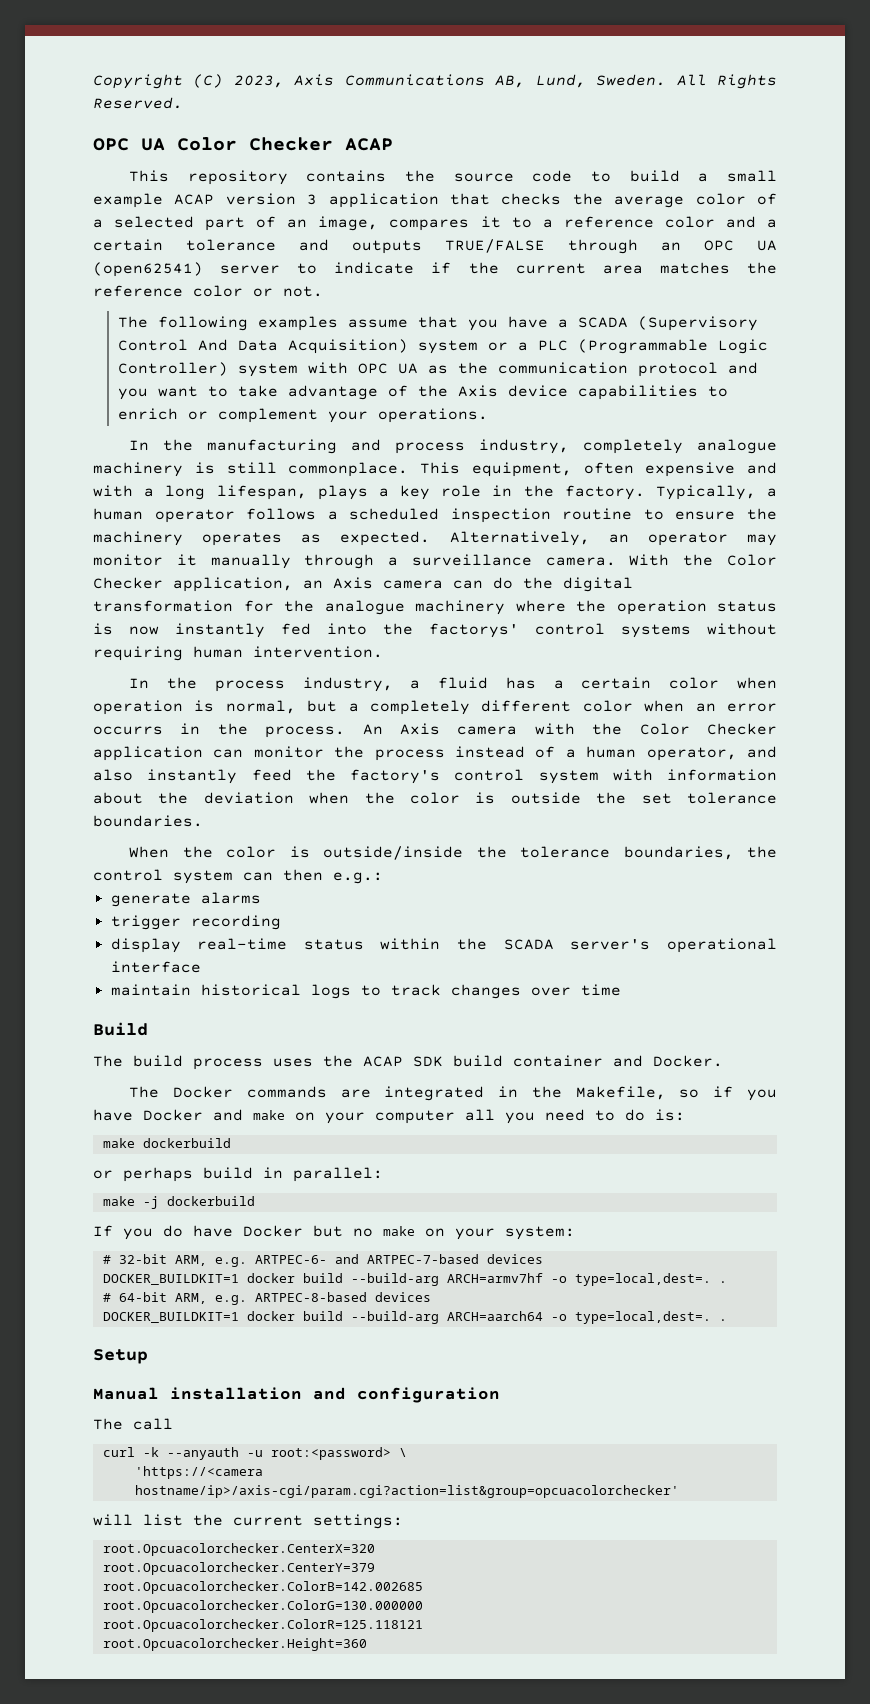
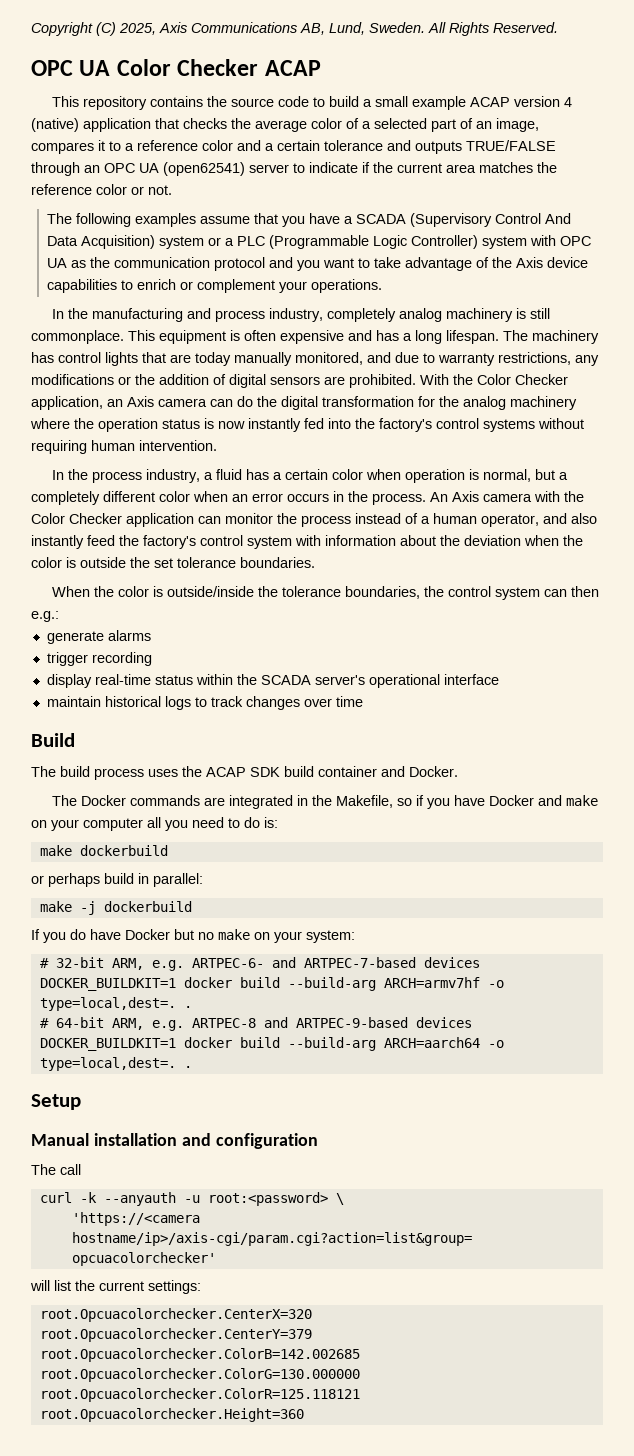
- Copyright (C) 2023, Axis Communications AB, Lund, Sweden.
+ Copyright (C) 2025, Axis Communications AB, Lund, Sweden.
- This repository contains the source code to build a small example ACAP version 3 application that checks the average color of a selected part of an image, compares it to a reference color and a certain tolerance and outputs TRUE/FALSE through an OPC UA (open62541) server to indicate if the current area matches the reference color or not.
+ This repository contains the source code to build a small example ACAP version 4 (native) application that checks the average color of a selected part of an image, compares it to a reference color and a certain tolerance and outputs TRUE/FALSE through an OPC UA (open62541) server to indicate if the current area matches the reference color or not.
- In the manufacturing and process industry, completely analogue machinery is still commonplace.
+ In the manufacturing and process industry, completely analog machinery is still commonplace.
- This equipment, often expensive and with a long lifespan, plays a key role in the factory. Typically, a human operator follows a scheduled inspection routine to ensure the machinery operates as expected. Alternatively, an operator may monitor it manually through a surveillance camera.
+ This equipment is often expensive and has a long lifespan. The machinery has control lights that are today manually monitored, and due to warranty restrictions, any modifications or the addition of digital sensors are prohibited.
- With the Color Checker application, an Axis camera can do the digital transformation for the analogue machinery where the operation status is now instantly fed into the factorys' control systems without requiring human intervention.
+ With the Color Checker application, an Axis camera can do the digital transformation for the analog machinery where the operation status is now instantly fed into the factory's control systems without requiring human intervention.
- In the process industry, a fluid has a certain color when operation is normal, but a completely different color when an error occurrs in the process.
+ In the process industry, a fluid has a certain color when operation is normal, but a completely different color when an error occurs in the process.
- # 64-bit ARM, e.g. ARTPEC-8-based devices
+ # 64-bit ARM, e.g. ARTPEC-8 and ARTPEC-9-based devices

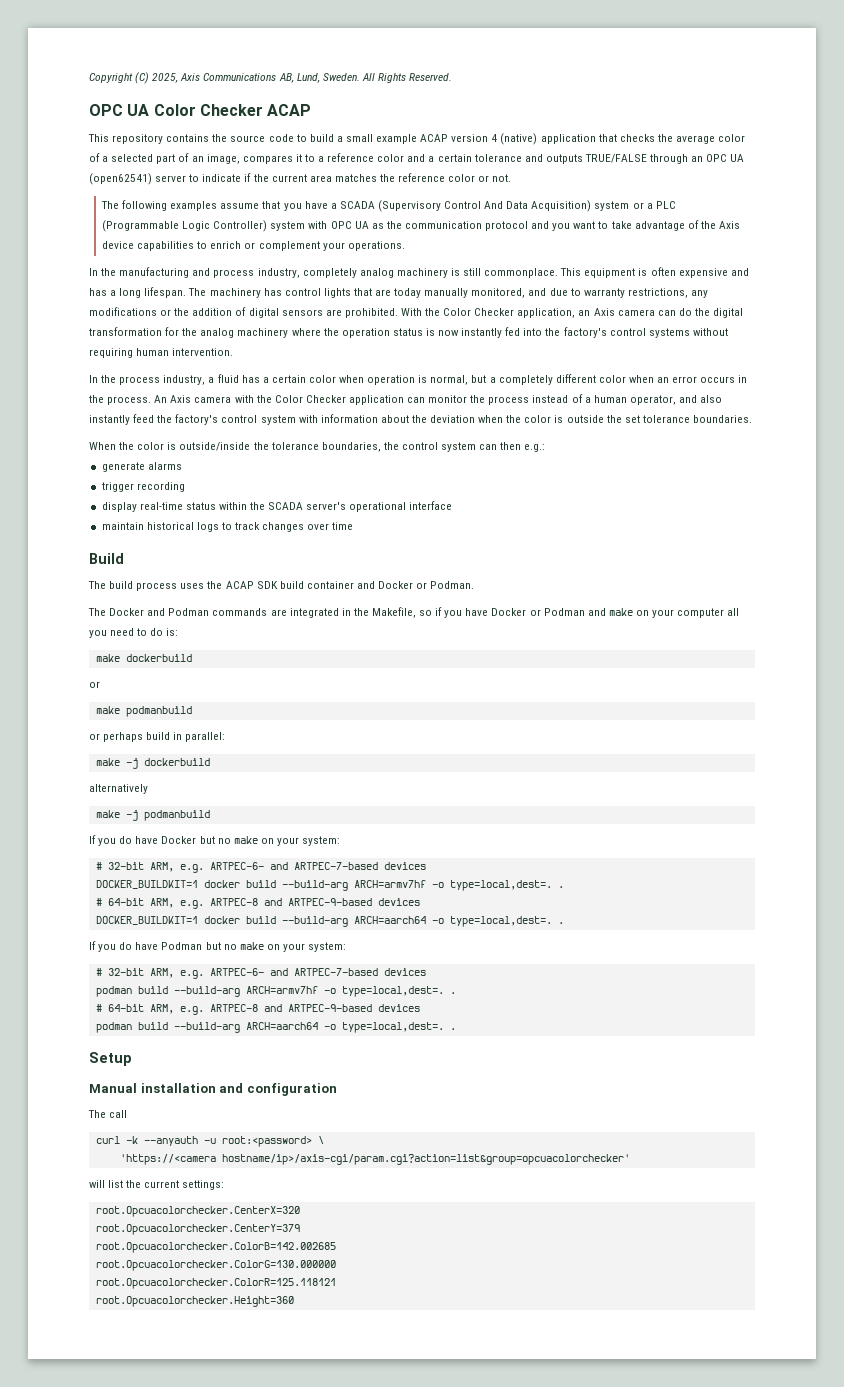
- The build process uses the ACAP SDK build container and Docker.
+ The build process uses the ACAP SDK build container and Docker or Podman.
- The Docker commands are integrated in the Makefile, so if you have Docker and make on your computer all you need to do is:
+ The Docker and Podman commands are integrated in the Makefile, so if you have Docker or Podman and make on your computer all you need to do is:
  make dockerbuild
+ or
+ make podmanbuild
+ alternatively
+ make -j podmanbuild
+ If you do have Podman but no make on your system:
+ # 32-bit ARM, e.g. ARTPEC-6- and ARTPEC-7-based devices
+ podman build --build-arg ARCH=armv7hf -o type=local,dest=. .
+ # 64-bit ARM, e.g. ARTPEC-8 and ARTPEC-9-based devices
+ podman build --build-arg ARCH=aarch64 -o type=local,dest=. .

